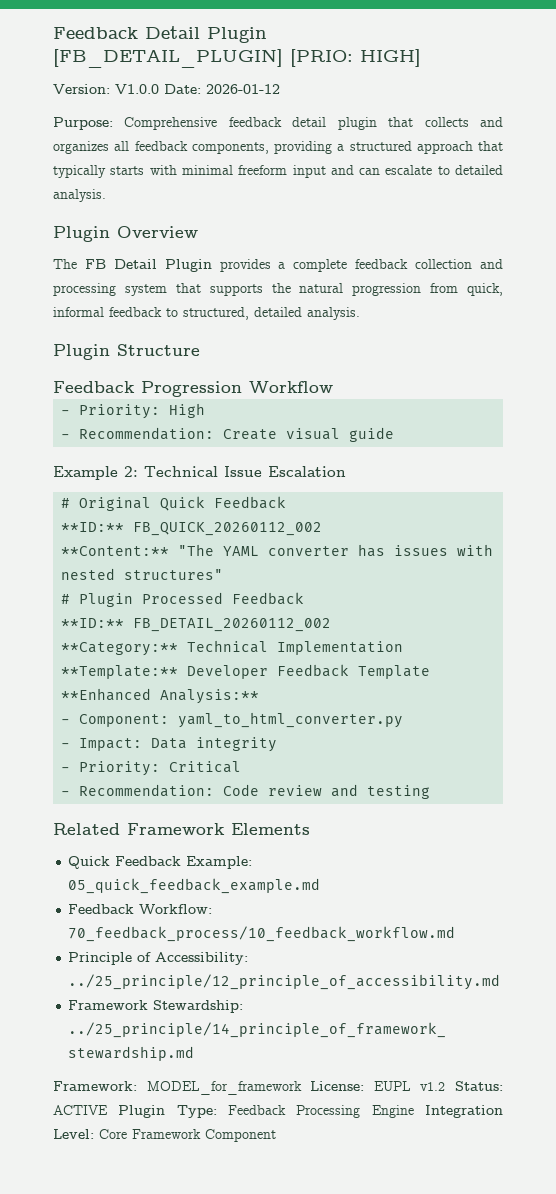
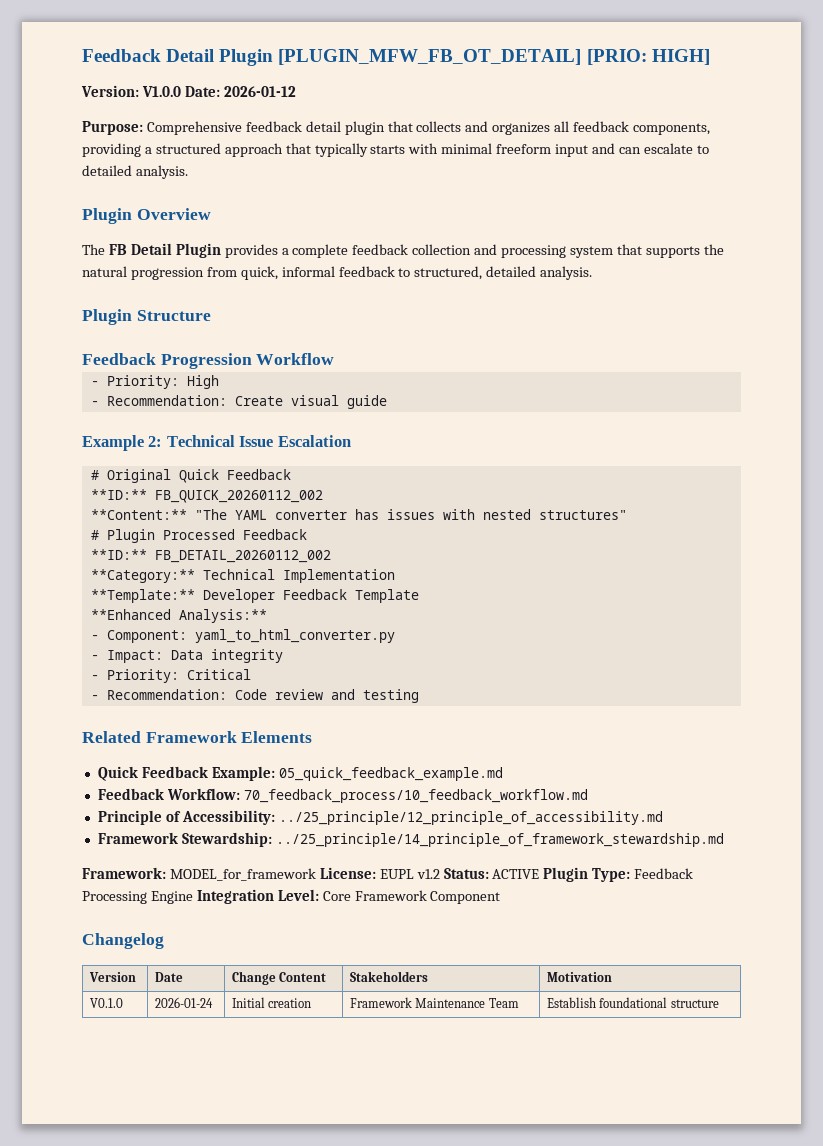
- Feedback Detail Plugin [FB_DETAIL_PLUGIN] [PRIO: HIGH]
+ Feedback Detail Plugin [PLUGIN_MFW_FB_OT_DETAIL] [PRIO: HIGH]
+ Changelog
+ Version | Date | Change Content | Stakeholders | Motivation
+ V0.1.0 | 2026-01-24 | Initial creation | Framework Maintenance Team | Establish foundational structure

